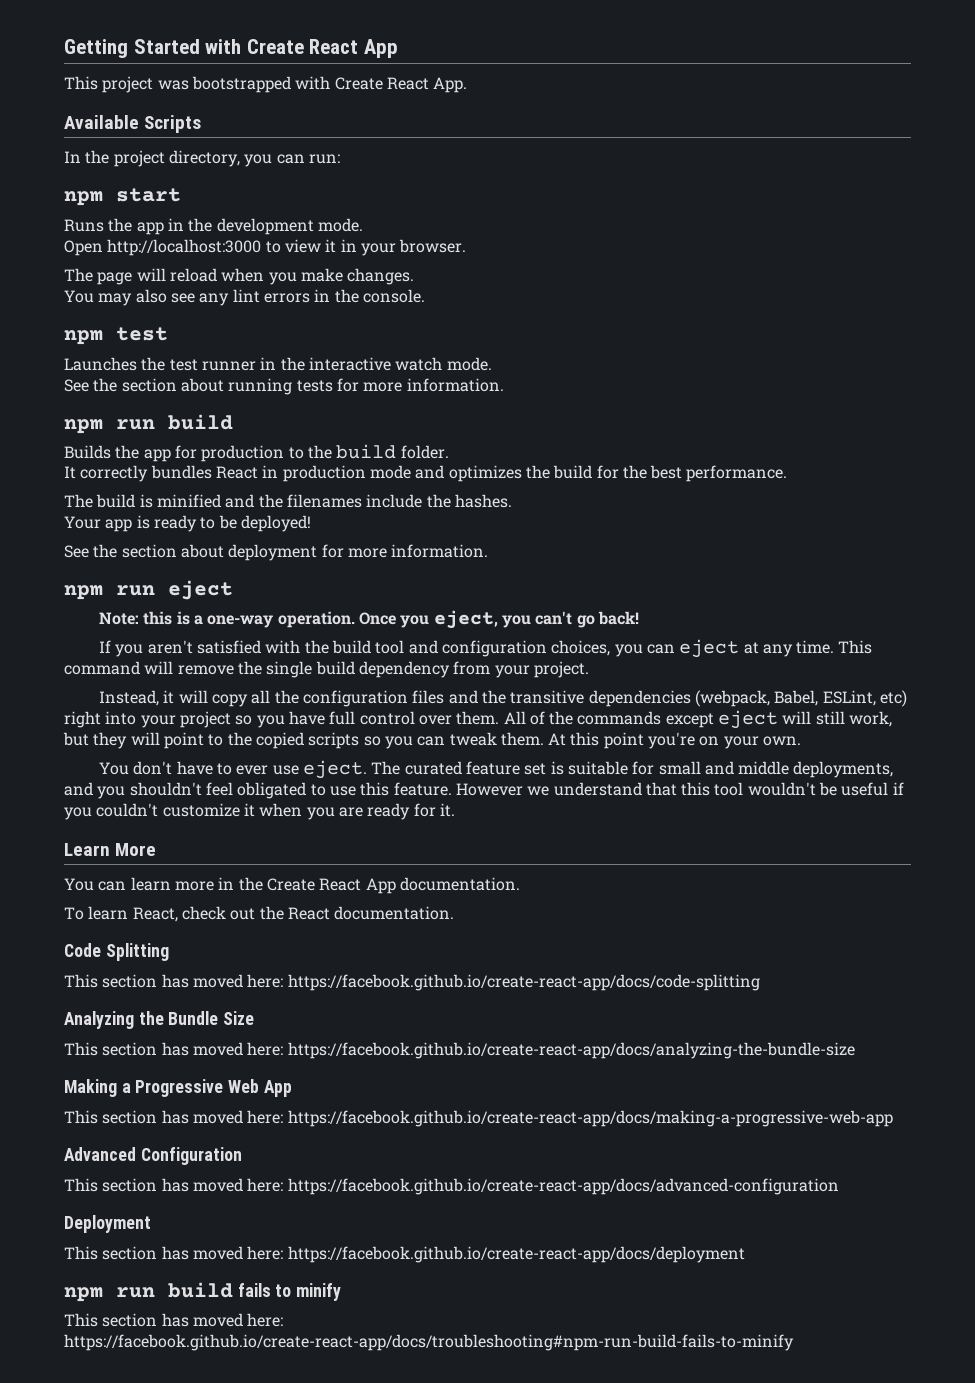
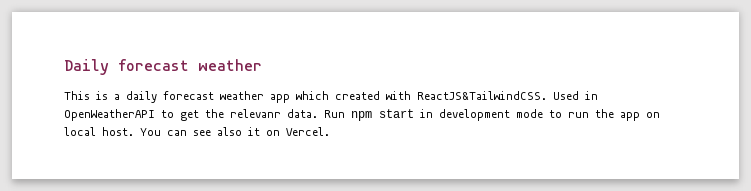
- Getting Started with Create React App
- This project was bootstrapped with Create React App.
- Available Scripts
- In the project directory, you can run:
- npm start
- Runs the app in the development mode.
- Open http://localhost:3000 to view it in your browser.
- The page will reload when you make changes.
- You may also see any lint errors in the console.
- npm test
- Launches the test runner in the interactive watch mode.
- See the section about running tests for more information.
- npm run build
- Builds the app for production to the build folder.
- It correctly bundles React in production mode and optimizes the build for the best performance.
- The build is minified and the filenames include the hashes.
- Your app is ready to be deployed!
- See the section about deployment for more information.
- npm run eject
- Note: this is a one-way operation. Once you eject, you can't go back!
- If you aren't satisfied with the build tool and configuration choices, you can eject at any time. This command will remove the single build dependency from your project.
- Instead, it will copy all the configuration files and the transitive dependencies (webpack, Babel, ESLint, etc) right into your project so you have full control over them. All of the commands except eject will still work, but they will point to the copied scripts so you can tweak them. At this point you're on your own.
- You don't have to ever use eject. The curated feature set is suitable for small and middle deployments, and you shouldn't feel obligated to use this feature. However we understand that this tool wouldn't be useful if you couldn't customize it when you are ready for it.
- Learn More
- You can learn more in the Create React App documentation.
- To learn React, check out the React documentation.
- Code Splitting
- This section has moved here: https://facebook.github.io/create-react-app/docs/code-splitting
- Analyzing the Bundle Size
- This section has moved here: https://facebook.github.io/create-react-app/docs/analyzing-the-bundle-size
- Making a Progressive Web App
- This section has moved here: https://facebook.github.io/create-react-app/docs/making-a-progressive-web-app
- Advanced Configuration
- This section has moved here: https://facebook.github.io/create-react-app/docs/advanced-configuration
- Deployment
- This section has moved here: https://facebook.github.io/create-react-app/docs/deployment
- npm run build fails to minify
- This section has moved here: https://facebook.github.io/create-react-app/docs/troubleshooting#npm-run-build-fails-to-minify
+ Daily forecast weather
+ This is a daily forecast weather app which created with ReactJS&TailwindCSS. Used in OpenWeatherAPI to get the relevanr data. Run npm start in development mode to run the app on local host. You can see also it on Vercel.

